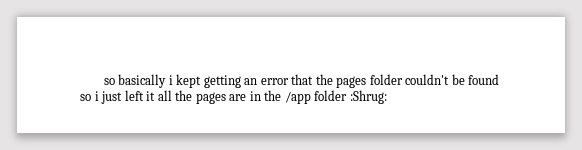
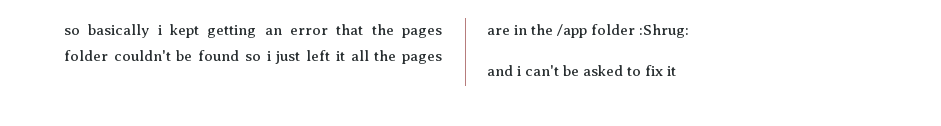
+ and i can't be asked to fix it

